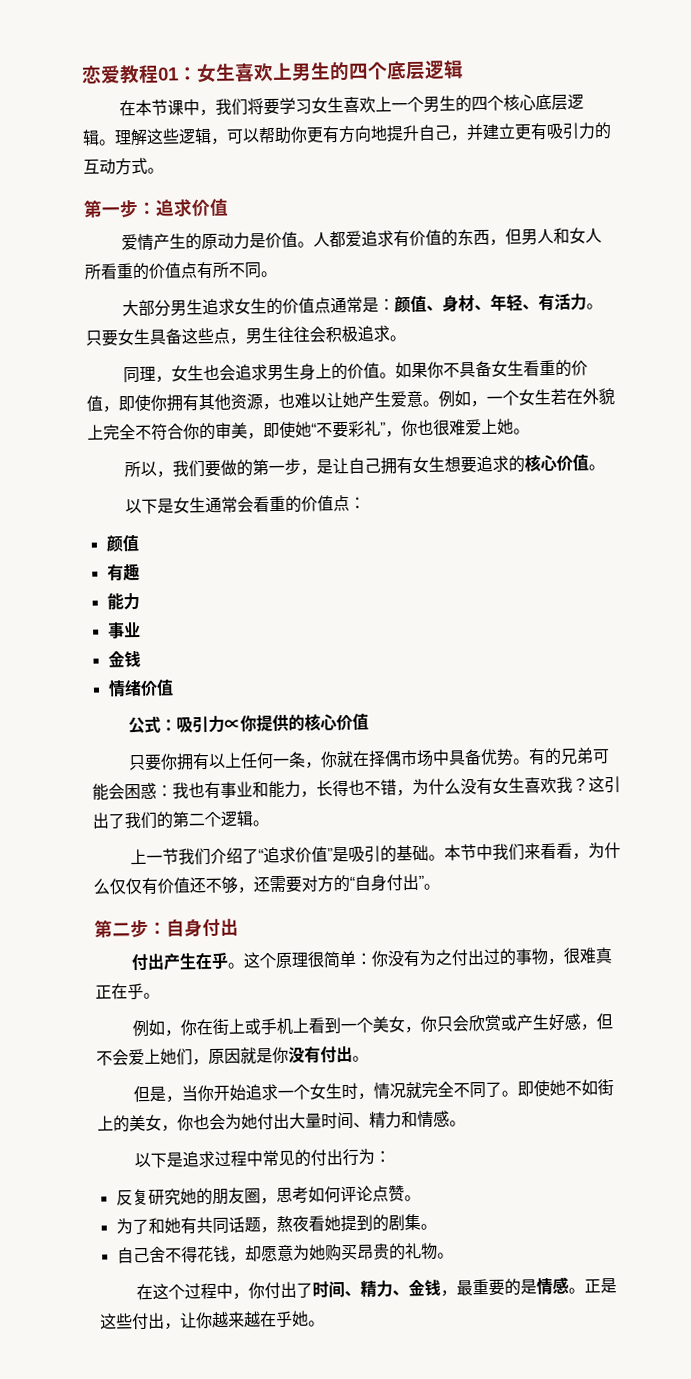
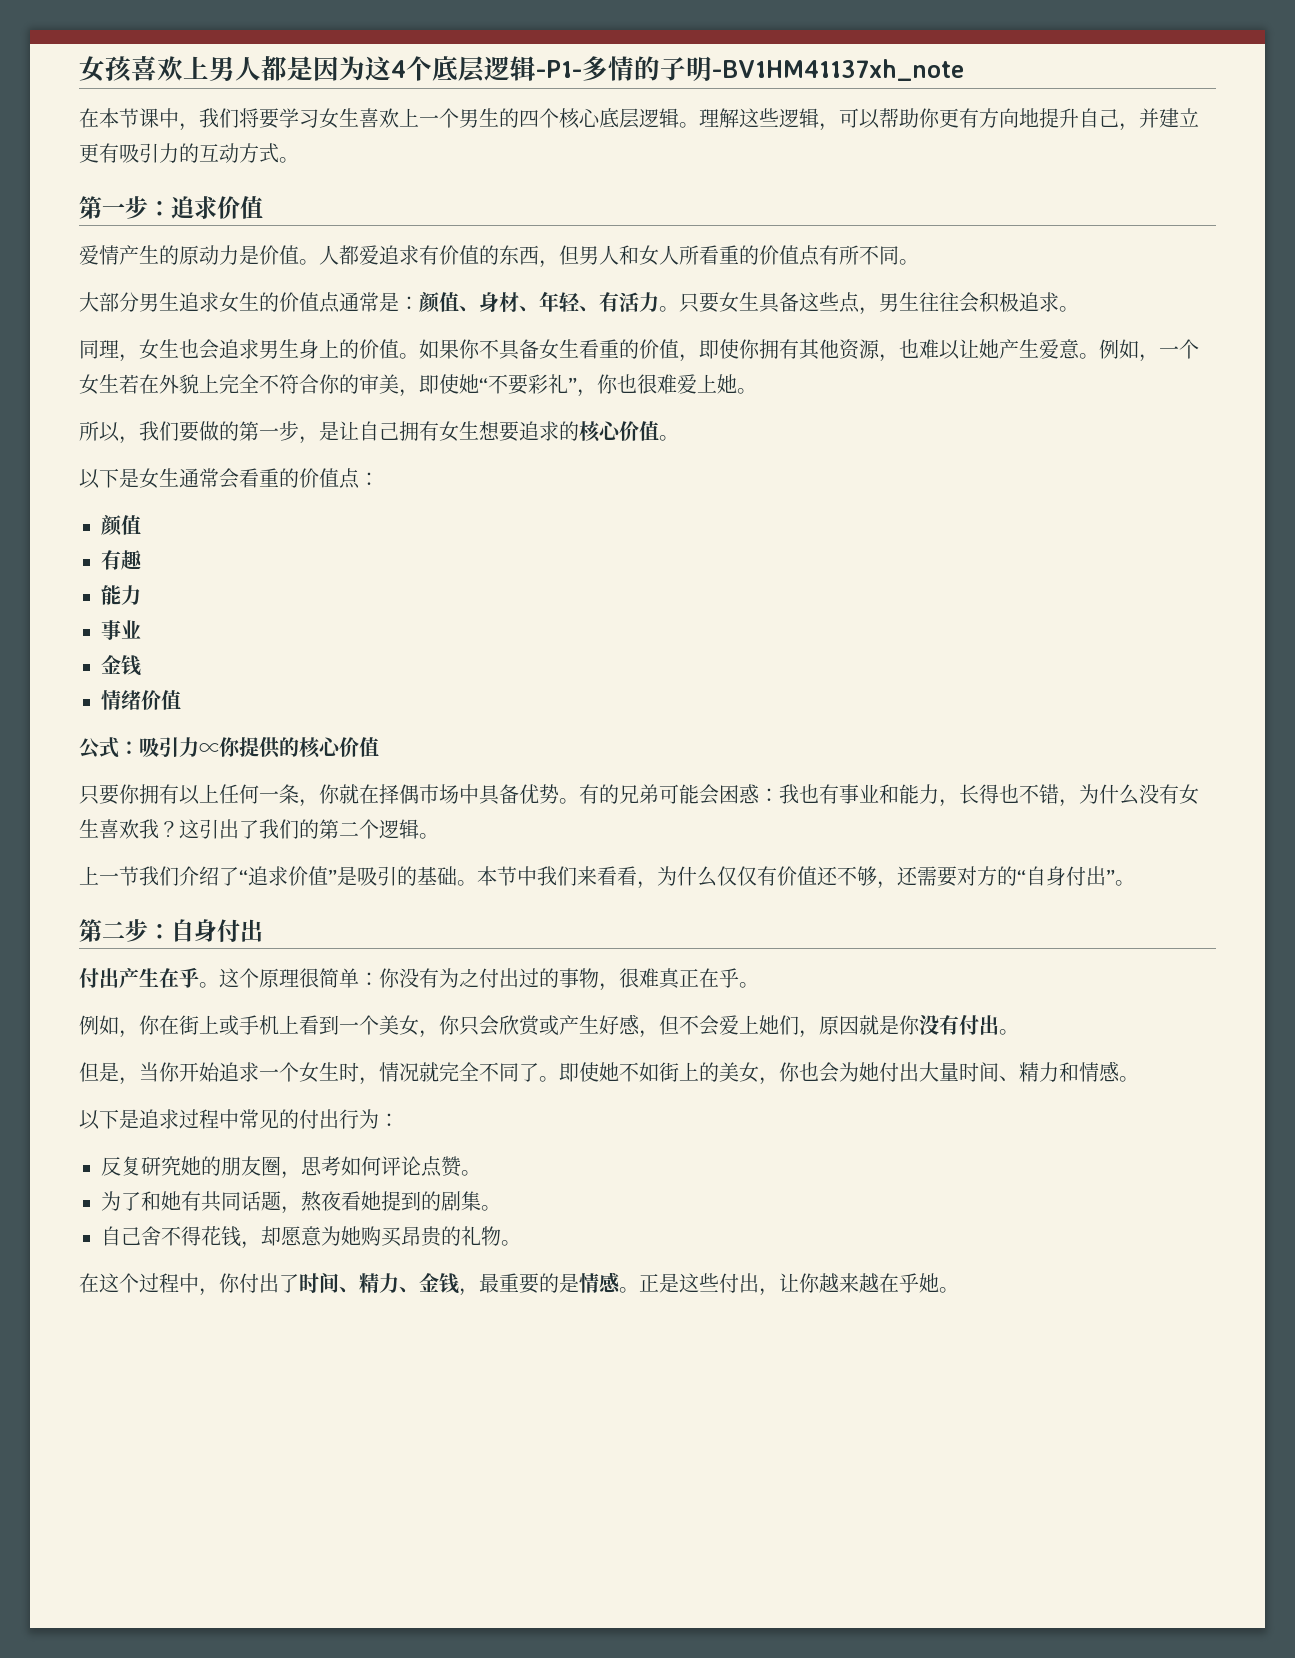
- 恋爱教程01：女生喜欢上男生的四个底层逻辑
+ 女孩喜欢上男人都是因为这4个底层逻辑-P1-多情的子明-BV1HM41137xh_note

